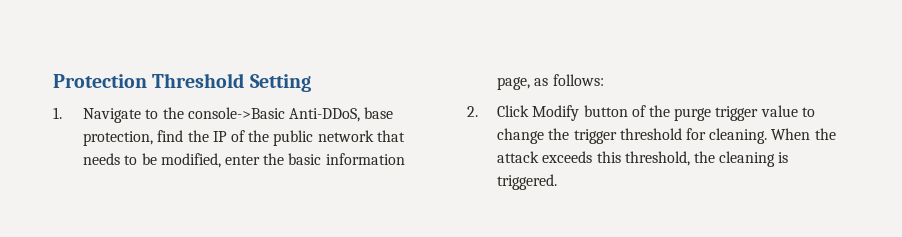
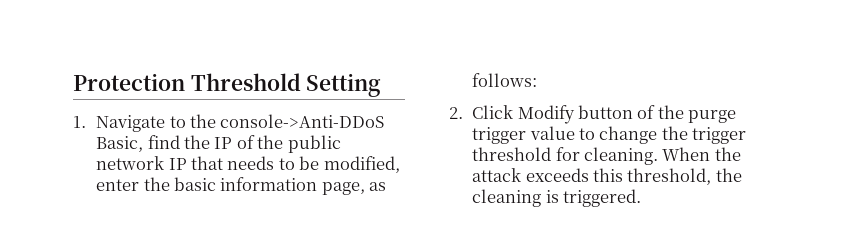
- 1. Navigate to the console->Basic Anti-DDoS, base protection, find the IP of the public network that needs to be modified, enter the basic information page, as follows:
+ 1. Navigate to the console->Anti-DDoS Basic, find the IP of the public network IP that needs to be modified, enter the basic information page, as follows:

